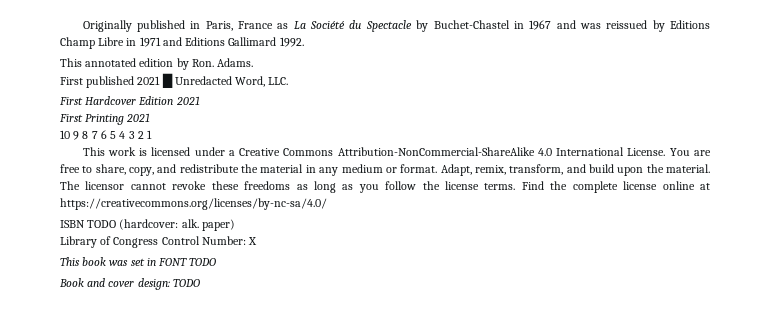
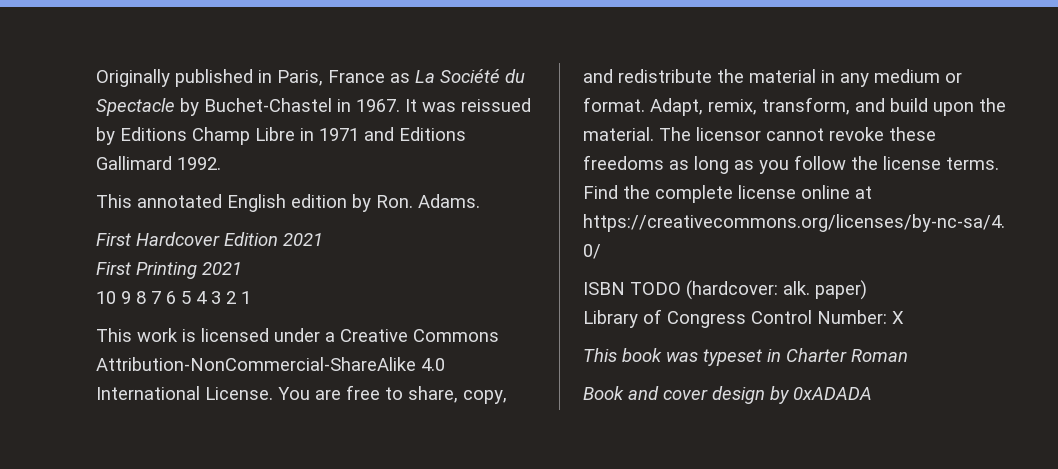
- Originally published in Paris, France as La Société du Spectacle by Buchet-Chastel in 1967 and was reissued by Editions Champ Libre in 1971 and Editions Gallimard 1992.
+ Originally published in Paris, France as La Société du Spectacle by Buchet-Chastel in 1967. It was reissued by Editions Champ Libre in 1971 and Editions Gallimard 1992.
- This annotated edition by Ron. Adams.
+ This annotated English edition by Ron. Adams.
- First published 2021 █ Unredacted Word, LLC.
- This book was set in FONT TODO
+ This book was typeset in Charter Roman
- Book and cover design: TODO
+ Book and cover design by 0xADADA

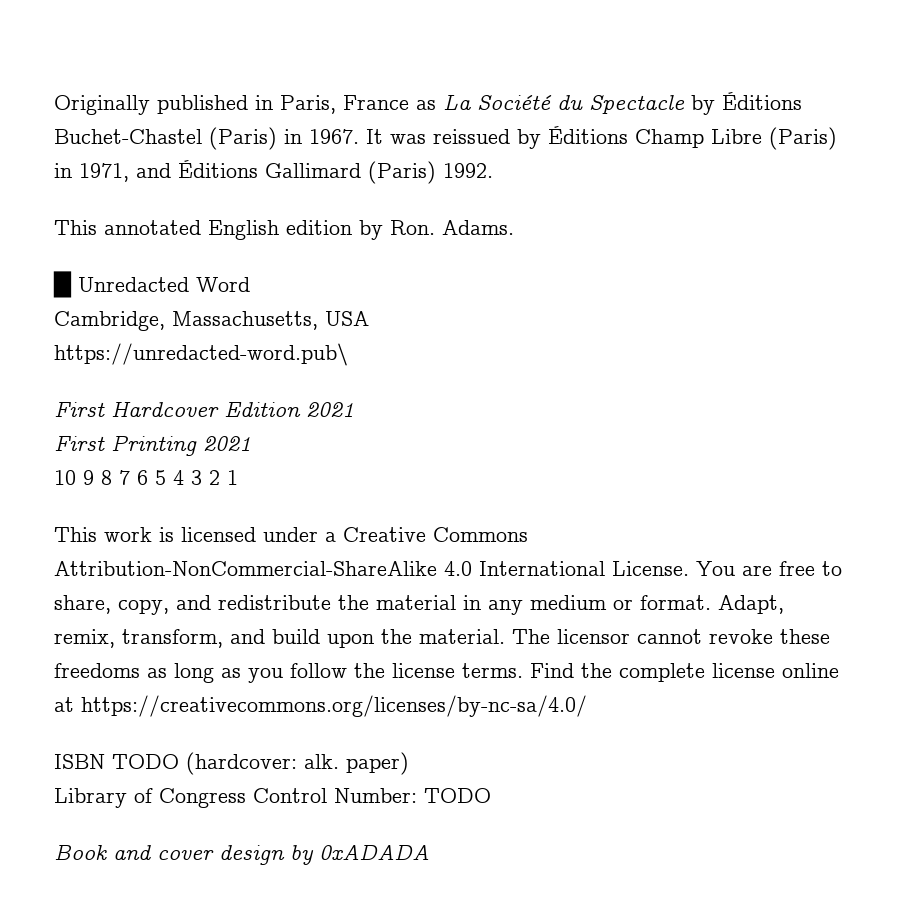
- Originally published in Paris, France as La Société du Spectacle by Buchet-Chastel in 1967.
+ Originally published in Paris, France as La Société du Spectacle by Éditions Buchet-Chastel (Paris) in 1967.
- It was reissued by Editions Champ Libre in 1971 and Editions Gallimard 1992.
+ It was reissued by Éditions Champ Libre (Paris) in 1971, and Éditions Gallimard (Paris) 1992.
+ █ Unredacted Word
+ Cambridge, Massachusetts, USA
+ https://unredacted-word.pub\
- Library of Congress Control Number: X
- This book was typeset in Charter Roman
+ Library of Congress Control Number: TODO

